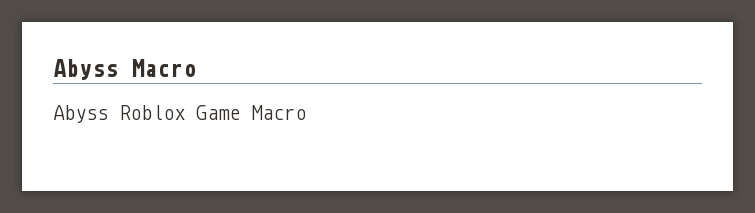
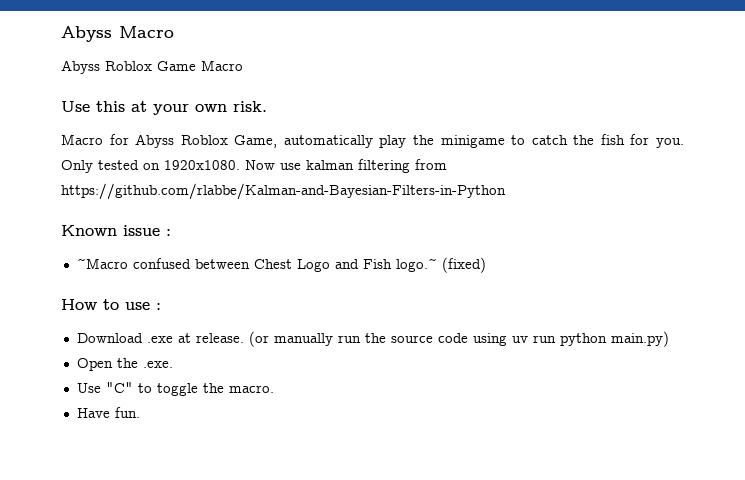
+ Use this at your own risk.
+ Macro for Abyss Roblox Game, automatically play the minigame to catch the fish for you. Only tested on 1920x1080. Now use kalman filtering from https://github.com/rlabbe/Kalman-and-Bayesian-Filters-in-Python
+ Known issue :
+ ~Macro confused between Chest Logo and Fish logo.~ (fixed)
+ How to use :
+ Download .exe at release. (or manually run the source code using uv run python main.py)
+ Open the .exe.
+ Use "C" to toggle the macro.
+ Have fun.

